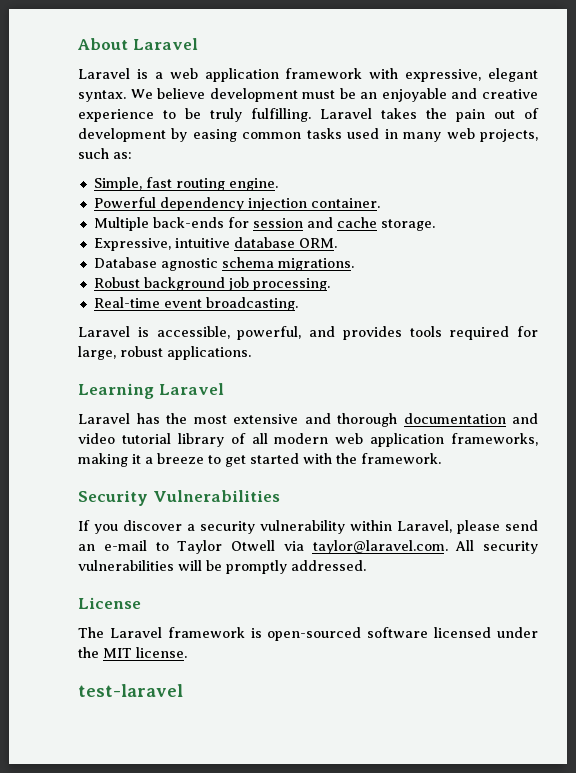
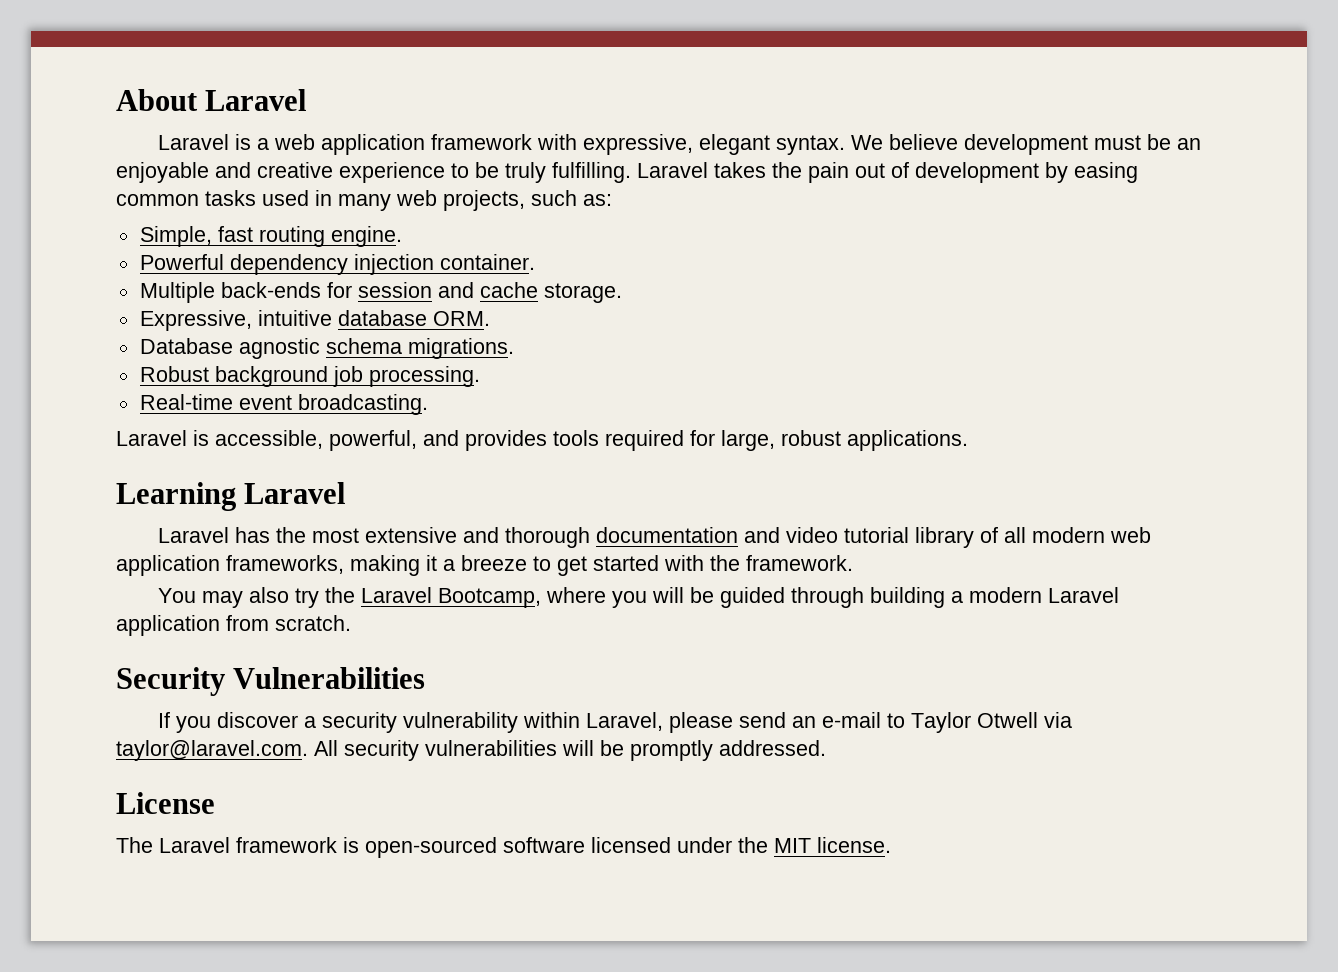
+ You may also try the Laravel Bootcamp, where you will be guided through building a modern Laravel application from scratch.
- test-laravel

